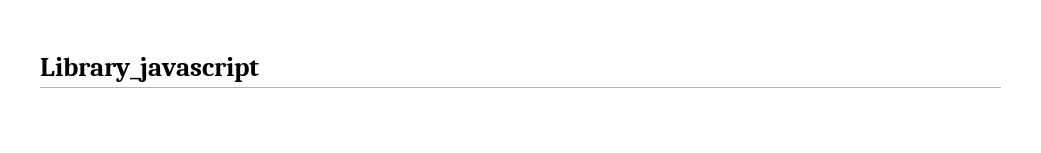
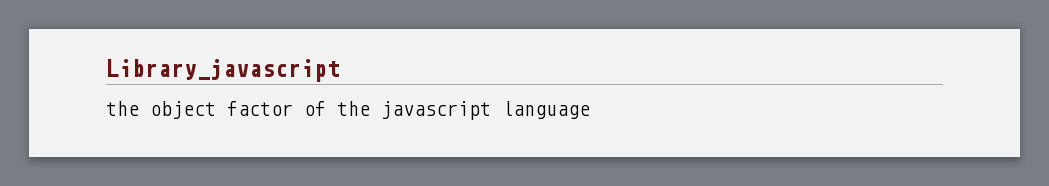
+ the object factor of the javascript language

